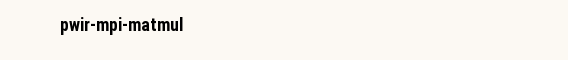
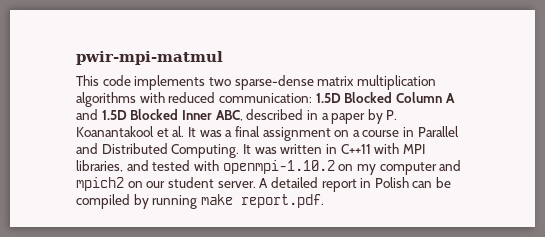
+ This code implements two sparse-dense matrix multiplication algorithms with reduced communication: 1.5D Blocked Column A and 1.5D Blocked Inner ABC, described in a paper by P. Koanantakool et al. It was a final assignment on a course in Parallel and Distributed Computing. It was written in C++11 with MPI libraries, and tested with openmpi-1.10.2 on my computer and mpich2 on our student server. A detailed report in Polish can be compiled by running make report.pdf.

